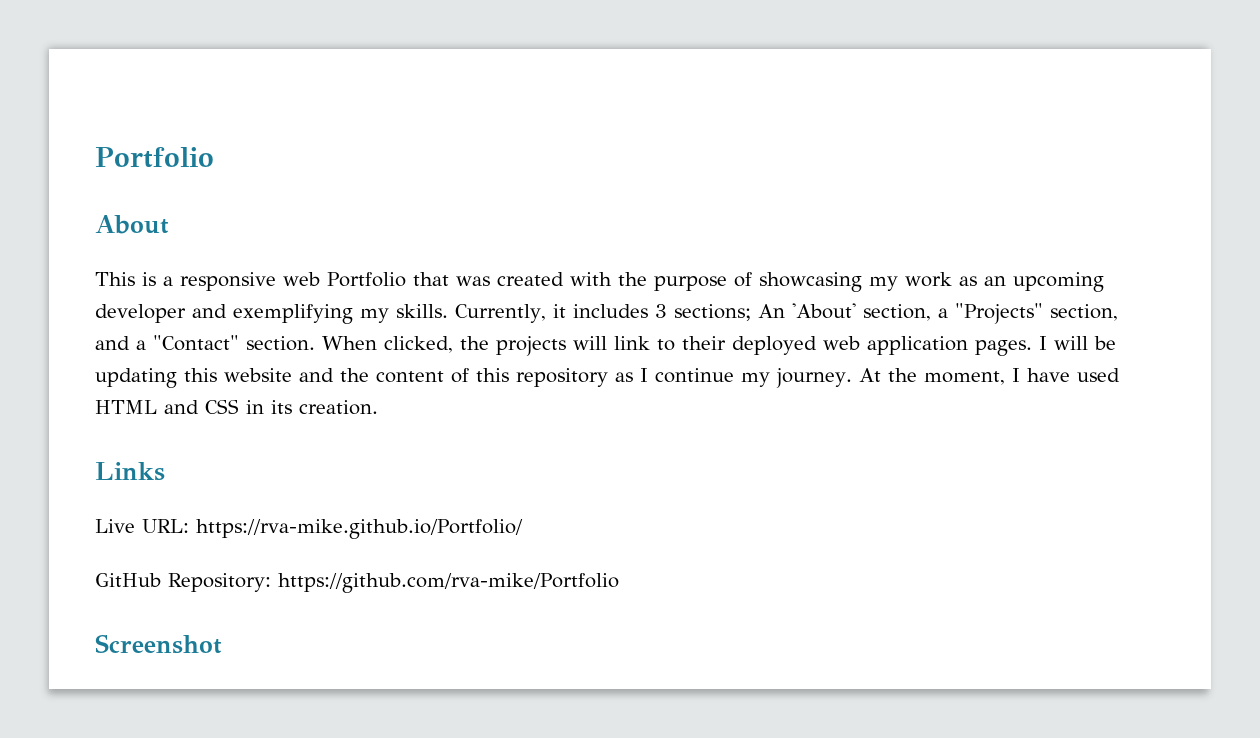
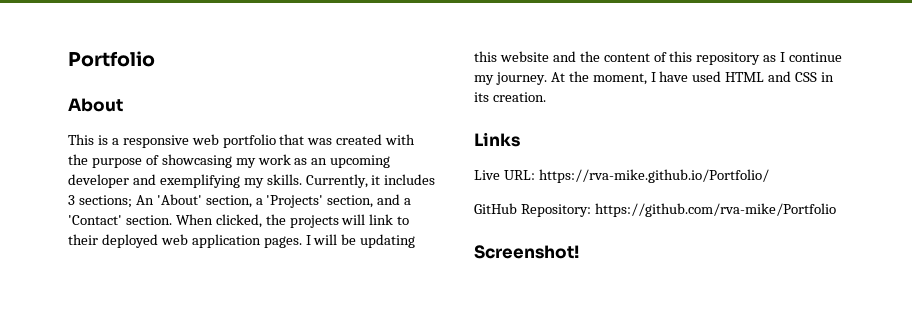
- This is a responsive web Portfolio that was created with the purpose of showcasing my work as an upcoming developer and exemplifying my skills.
+ This is a responsive web portfolio that was created with the purpose of showcasing my work as an upcoming developer and exemplifying my skills.
- Currently, it includes 3 sections; An 'About' section, a "Projects" section, and a "Contact" section.
+ Currently, it includes 3 sections; An 'About' section, a 'Projects' section, and a 'Contact' section.
- Screenshot
+ Screenshot!

